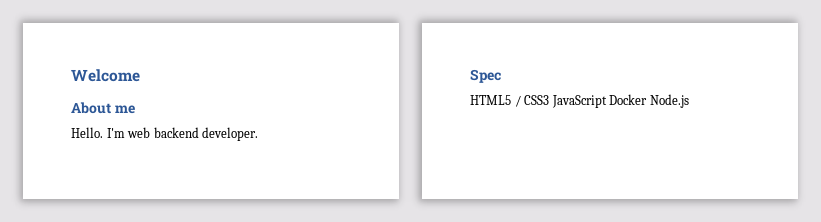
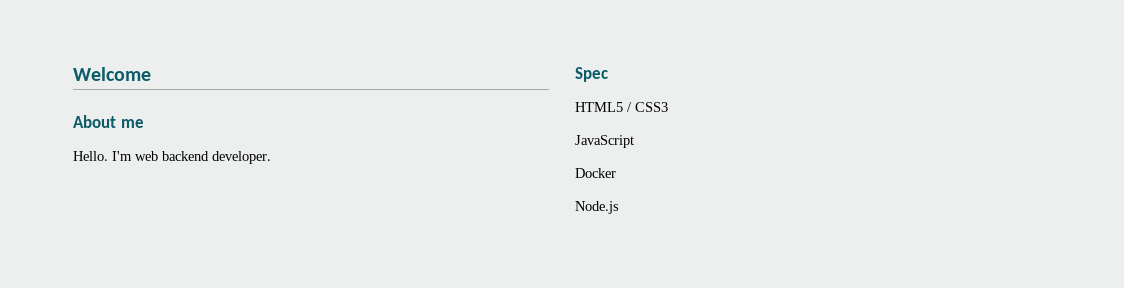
- HTML5 / CSS3 JavaScript Docker Node.js
+ HTML5 / CSS3
+ JavaScript
+ Docker
+ Node.js

